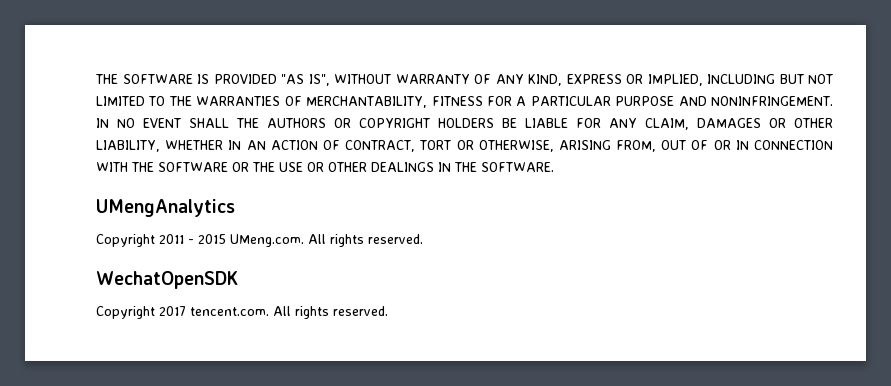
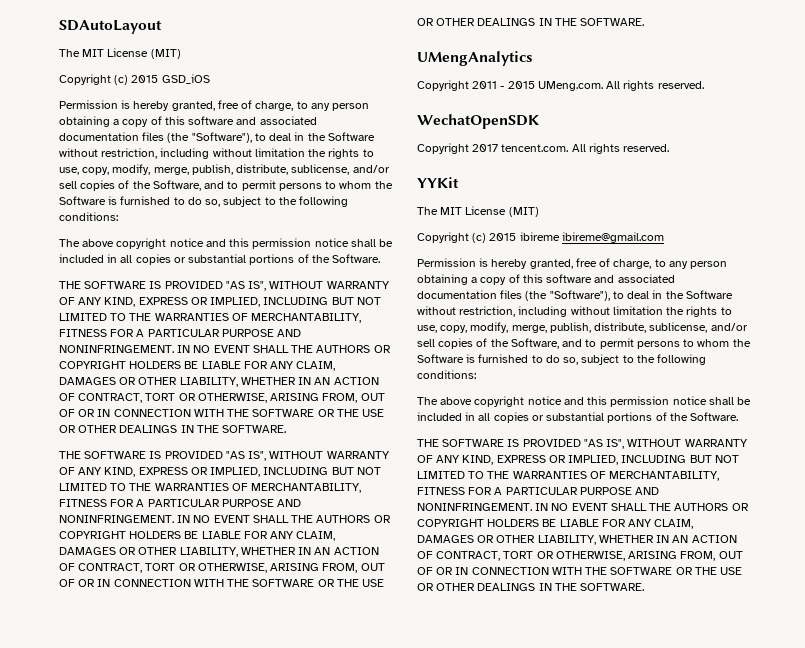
+ SDAutoLayout
+ The MIT License (MIT)
+ Copyright (c) 2015 GSD_iOS
+ Permission is hereby granted, free of charge, to any person obtaining a copy of this software and associated documentation files (the "Software"), to deal in the Software without restriction, including without limitation the rights to use, copy, modify, merge, publish, distribute, sublicense, and/or sell copies of the Software, and to permit persons to whom the Software is furnished to do so, subject to the following conditions:
+ The above copyright notice and this permission notice shall be included in all copies or substantial portions of the Software.
+ THE SOFTWARE IS PROVIDED "AS IS", WITHOUT WARRANTY OF ANY KIND, EXPRESS OR IMPLIED, INCLUDING BUT NOT LIMITED TO THE WARRANTIES OF MERCHANTABILITY, FITNESS FOR A PARTICULAR PURPOSE AND NONINFRINGEMENT. IN NO EVENT SHALL THE AUTHORS OR COPYRIGHT HOLDERS BE LIABLE FOR ANY CLAIM, DAMAGES OR OTHER LIABILITY, WHETHER IN AN ACTION OF CONTRACT, TORT OR OTHERWISE, ARISING FROM, OUT OF OR IN CONNECTION WITH THE SOFTWARE OR THE USE OR OTHER DEALINGS IN THE SOFTWARE.
+ YYKit
+ The MIT License (MIT)
+ Copyright (c) 2015 ibireme ibireme@gmail.com
+ Permission is hereby granted, free of charge, to any person obtaining a copy of this software and associated documentation files (the "Software"), to deal in the Software without restriction, including without limitation the rights to use, copy, modify, merge, publish, distribute, sublicense, and/or sell copies of the Software, and to permit persons to whom the Software is furnished to do so, subject to the following conditions:
+ The above copyright notice and this permission notice shall be included in all copies or substantial portions of the Software.
+ THE SOFTWARE IS PROVIDED "AS IS", WITHOUT WARRANTY OF ANY KIND, EXPRESS OR IMPLIED, INCLUDING BUT NOT LIMITED TO THE WARRANTIES OF MERCHANTABILITY, FITNESS FOR A PARTICULAR PURPOSE AND NONINFRINGEMENT. IN NO EVENT SHALL THE AUTHORS OR COPYRIGHT HOLDERS BE LIABLE FOR ANY CLAIM, DAMAGES OR OTHER LIABILITY, WHETHER IN AN ACTION OF CONTRACT, TORT OR OTHERWISE, ARISING FROM, OUT OF OR IN CONNECTION WITH THE SOFTWARE OR THE USE OR OTHER DEALINGS IN THE SOFTWARE.

